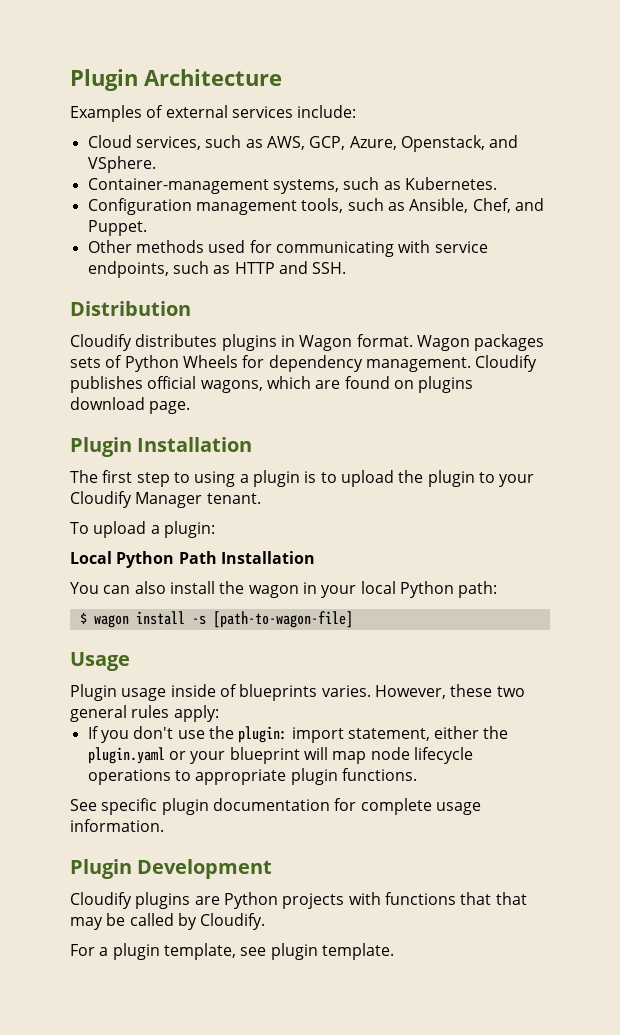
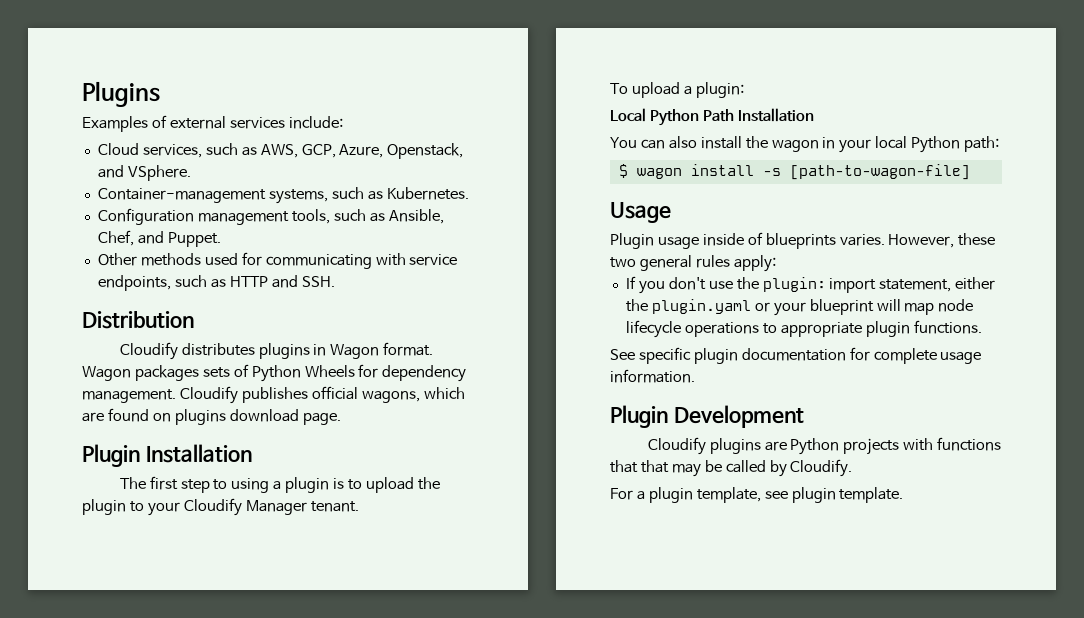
- Plugin Architecture
+ Plugins

